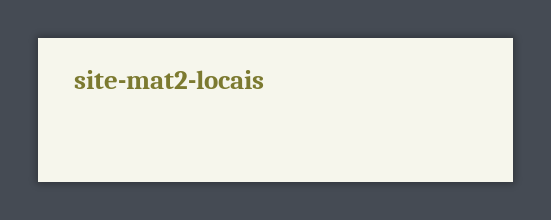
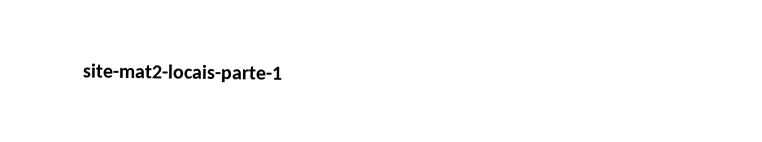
- site-mat2-locais
+ site-mat2-locais-parte-1

